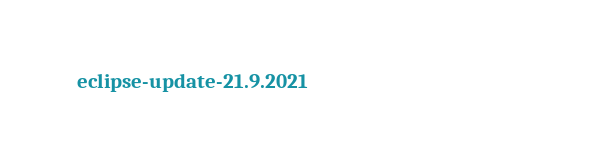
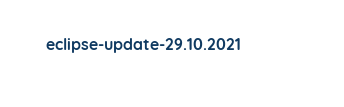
- eclipse-update-21.9.2021
+ eclipse-update-29.10.2021

